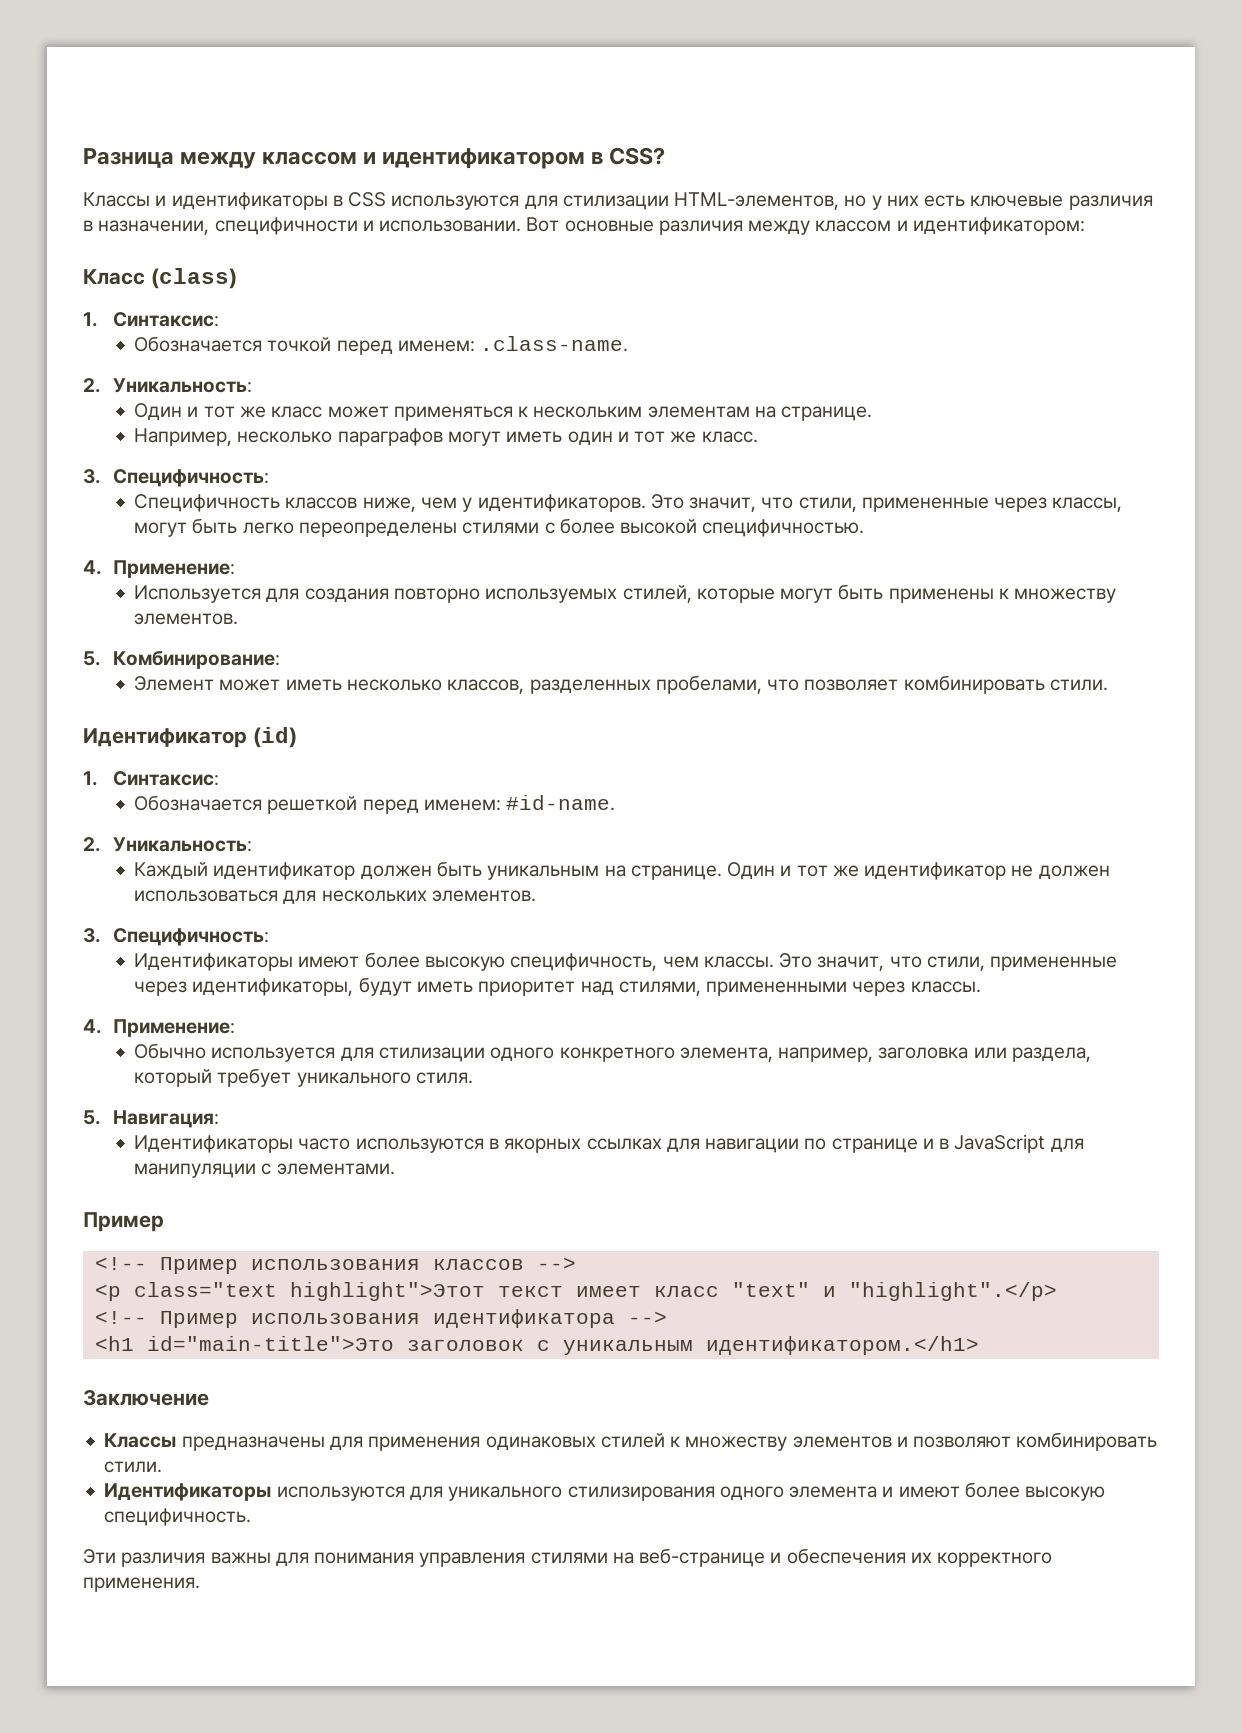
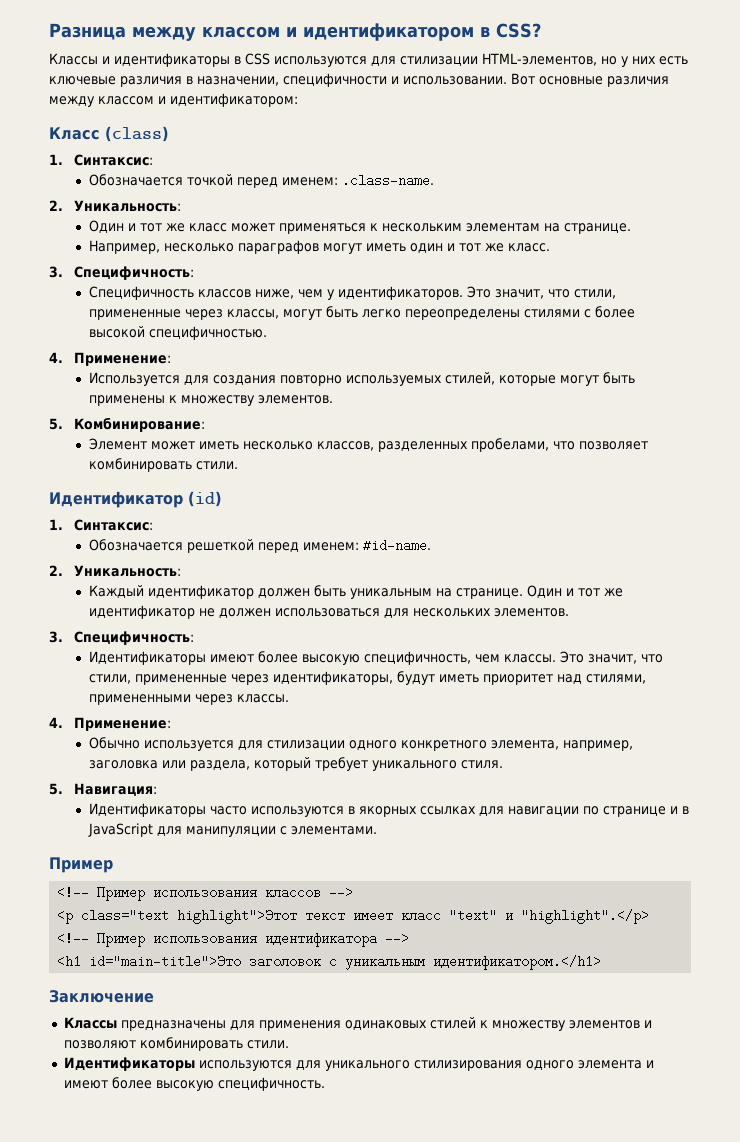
- Эти различия важны для понимания управления стилями на веб-странице и обеспечения их корректного применения.

